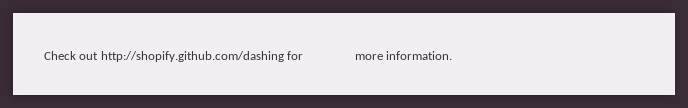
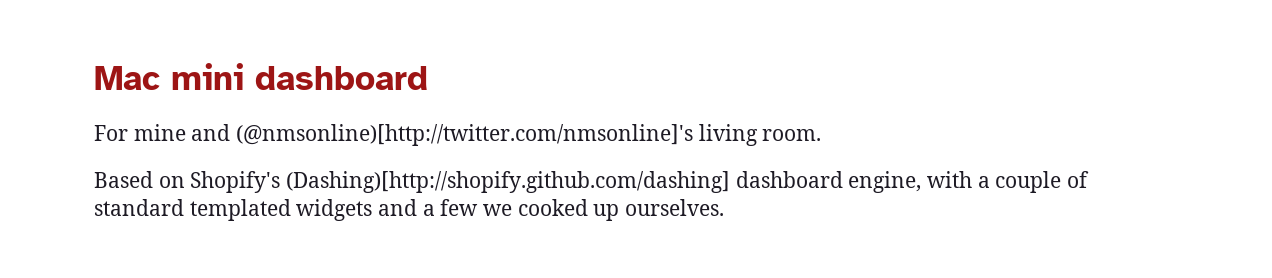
- Check out http://shopify.github.com/dashing for more information.
+ Mac mini dashboard
+ For mine and (@nmsonline)[http://twitter.com/nmsonline]'s living room.
+ Based on Shopify's (Dashing)[http://shopify.github.com/dashing] dashboard engine, with a couple of standard templated widgets and a few we cooked up ourselves.

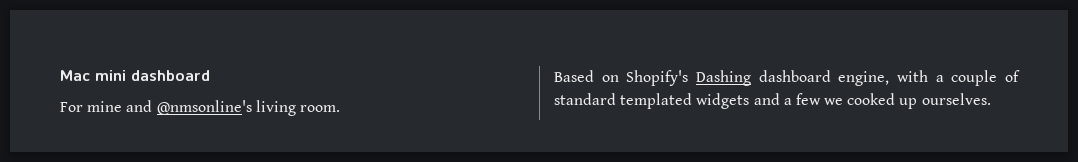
- For mine and (@nmsonline)[http://twitter.com/nmsonline]'s living room.
+ For mine and @nmsonline's living room.
- Based on Shopify's (Dashing)[http://shopify.github.com/dashing] dashboard engine, with a couple of standard templated widgets and a few we cooked up ourselves.
+ Based on Shopify's Dashing dashboard engine, with a couple of standard templated widgets and a few we cooked up ourselves.

